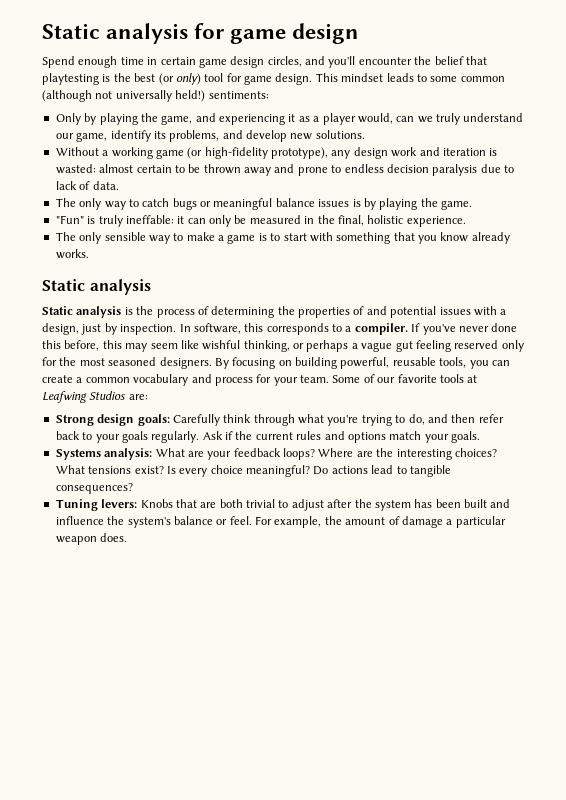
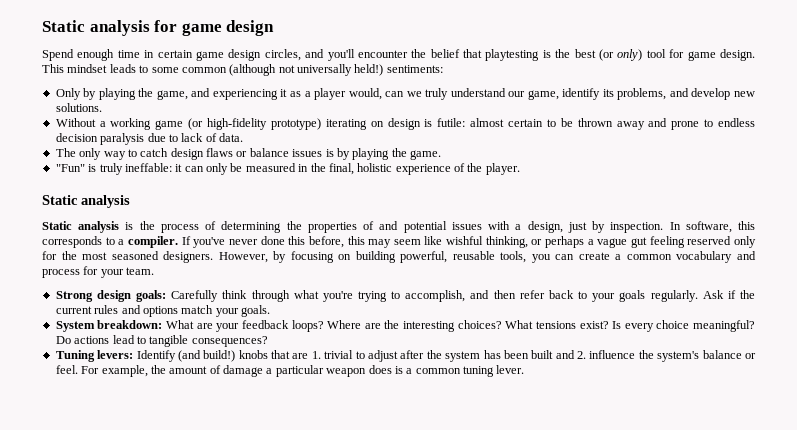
- Without a working game (or high-fidelity prototype), any design work and iteration is wasted: almost certain to be thrown away and prone to endless decision paralysis due to lack of data.
+ Without a working game (or high-fidelity prototype) iterating on design is futile: almost certain to be thrown away and prone to endless decision paralysis due to lack of data.
- The only way to catch bugs or meaningful balance issues is by playing the game.
+ The only way to catch design flaws or balance issues is by playing the game.
- "Fun" is truly ineffable: it can only be measured in the final, holistic experience.
- The only sensible way to make a game is to start with something that you know already works.
+ "Fun" is truly ineffable: it can only be measured in the final, holistic experience of the player.
- By focusing on building powerful, reusable tools, you can create a common vocabulary and process for your team. Some of our favorite tools at Leafwing Studios are:
+ However, by focusing on building powerful, reusable tools, you can create a common vocabulary and process for your team.
- Strong design goals: Carefully think through what you're trying to do, and then refer back to your goals regularly.
+ Strong design goals: Carefully think through what you're trying to accomplish, and then refer back to your goals regularly.
- Systems analysis: What are your feedback loops?
+ System breakdown: What are your feedback loops?
- Tuning levers: Knobs that are both trivial to adjust after the system has been built and influence the system's balance or feel.
+ Tuning levers: Identify (and build!) knobs that are 1. trivial to adjust after the system has been built and 2. influence the system's balance or feel.
- For example, the amount of damage a particular weapon does.
+ For example, the amount of damage a particular weapon does is a common tuning lever.

